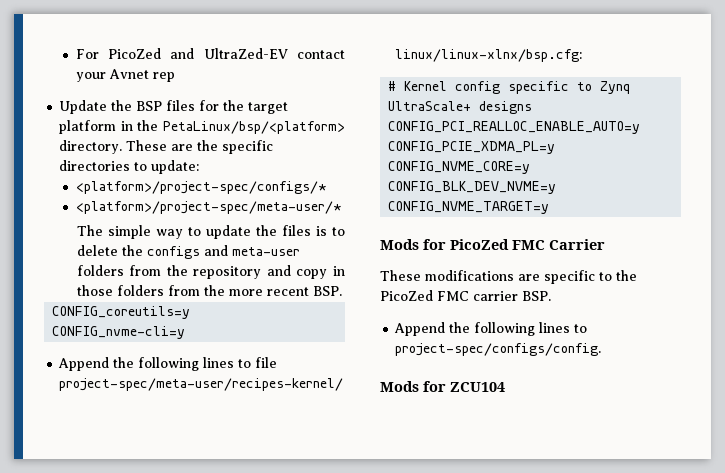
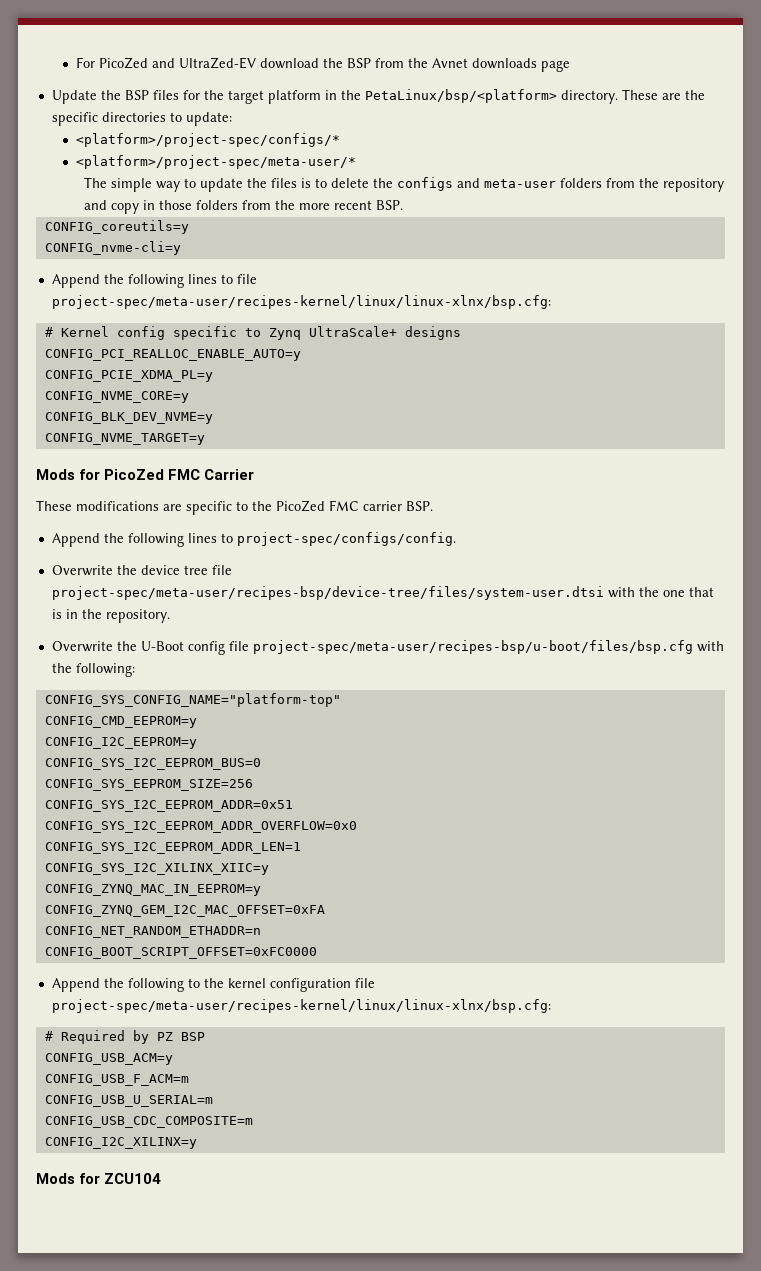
- For PicoZed and UltraZed-EV contact your Avnet rep
+ For PicoZed and UltraZed-EV download the BSP from the Avnet downloads page
+ Overwrite the device tree file project-spec/meta-user/recipes-bsp/device-tree/files/system-user.dtsi with the one that is in the repository.
+ Overwrite the U-Boot config file project-spec/meta-user/recipes-bsp/u-boot/files/bsp.cfg with the following:
+ CONFIG_SYS_CONFIG_NAME="platform-top"
+ CONFIG_CMD_EEPROM=y
+ CONFIG_I2C_EEPROM=y
+ CONFIG_SYS_I2C_EEPROM_BUS=0
+ CONFIG_SYS_EEPROM_SIZE=256
+ CONFIG_SYS_I2C_EEPROM_ADDR=0x51
+ CONFIG_SYS_I2C_EEPROM_ADDR_OVERFLOW=0x0
+ CONFIG_SYS_I2C_EEPROM_ADDR_LEN=1
+ CONFIG_SYS_I2C_XILINX_XIIC=y
+ CONFIG_ZYNQ_MAC_IN_EEPROM=y
+ CONFIG_ZYNQ_GEM_I2C_MAC_OFFSET=0xFA
+ CONFIG_NET_RANDOM_ETHADDR=n
+ CONFIG_BOOT_SCRIPT_OFFSET=0xFC0000
+ Append the following to the kernel configuration file project-spec/meta-user/recipes-kernel/linux/linux-xlnx/bsp.cfg:
+ # Required by PZ BSP
+ CONFIG_USB_ACM=y
+ CONFIG_USB_F_ACM=m
+ CONFIG_USB_U_SERIAL=m
+ CONFIG_USB_CDC_COMPOSITE=m
+ CONFIG_I2C_XILINX=y

